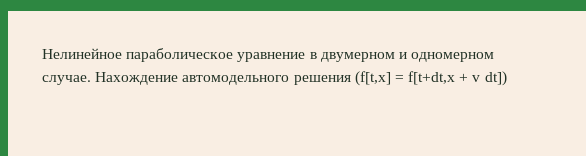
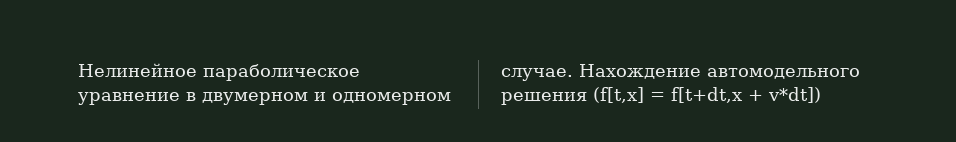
- Нахождение автомодельного решения (f[t,x] = f[t+dt,x + v dt])
+ Нахождение автомодельного решения (f[t,x] = f[t+dt,x + v*dt])

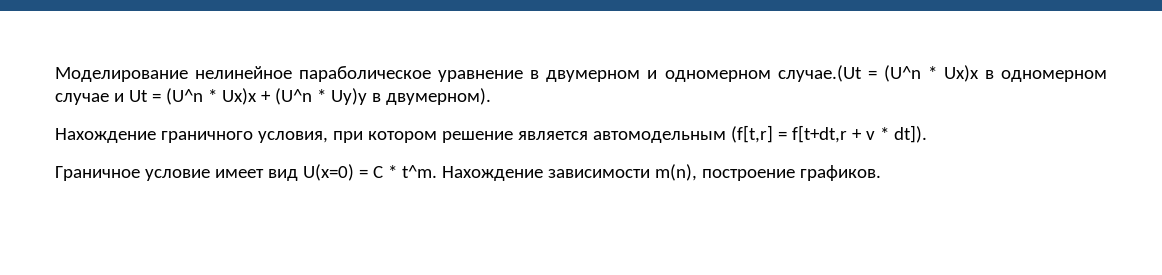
- Нелинейное параболическое уравнение в двумерном и одномерном случае. Нахождение автомодельного решения (f[t,x] = f[t+dt,x + v*dt])
+ Моделирование нелинейное параболическое уравнение в двумерном и одномерном случае.(Ut = (U^n * Ux)x в одномерном случае и Ut = (U^n * Ux)x + (U^n * Uy)y в двумерном).
+ Нахождение граничного условия, при котором решение является автомодельным (f[t,r] = f[t+dt,r + v * dt]).
+ Граничное условие имеет вид U(x=0) = C * t^m. Нахождение зависимости m(n), построение графиков.

